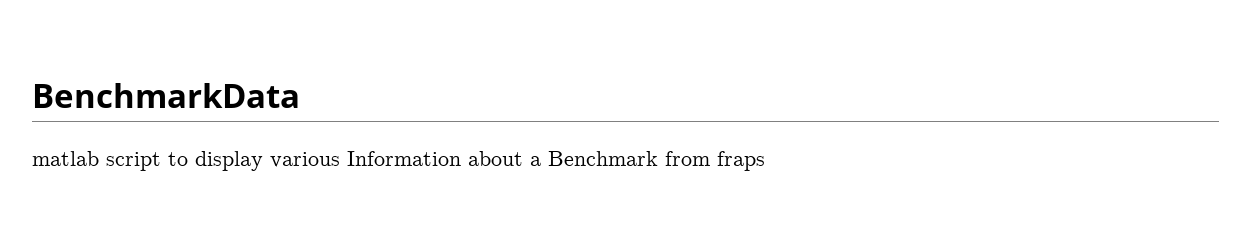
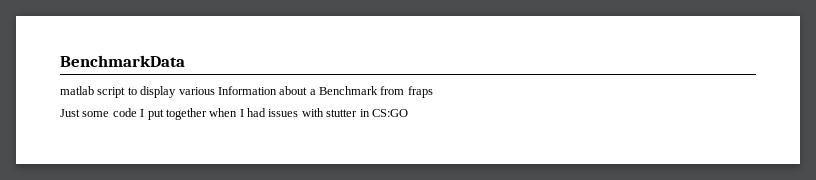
+ Just some code I put together when I had issues with stutter in CS:GO

